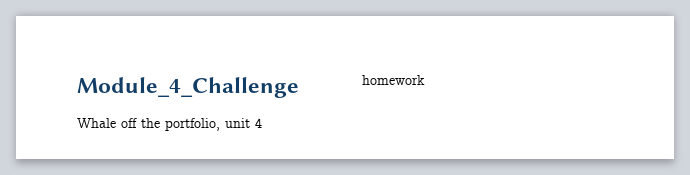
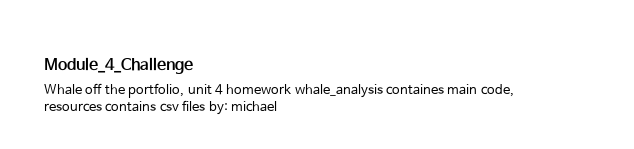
- Whale off the portfolio, unit 4 homework
+ Whale off the portfolio, unit 4 homework whale_analysis containes main code, resources contains csv files by: michael

